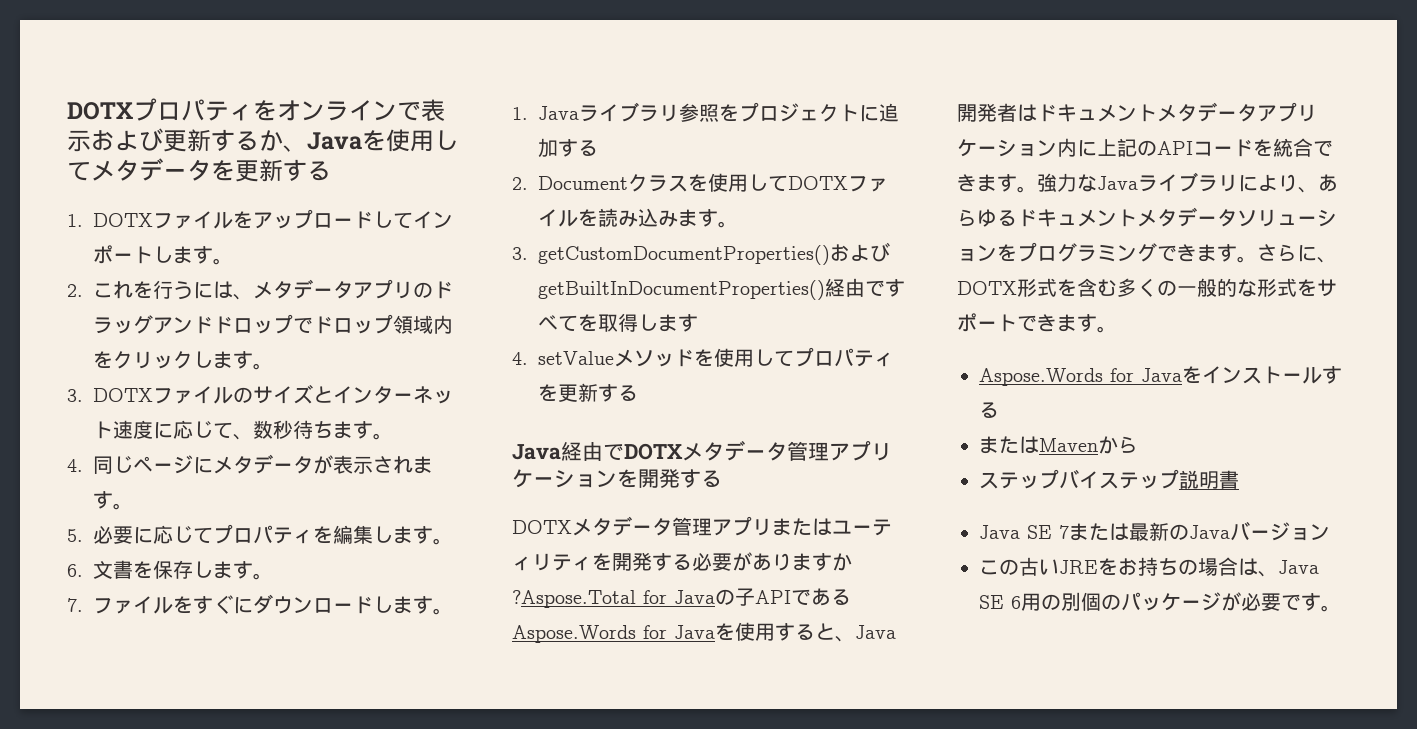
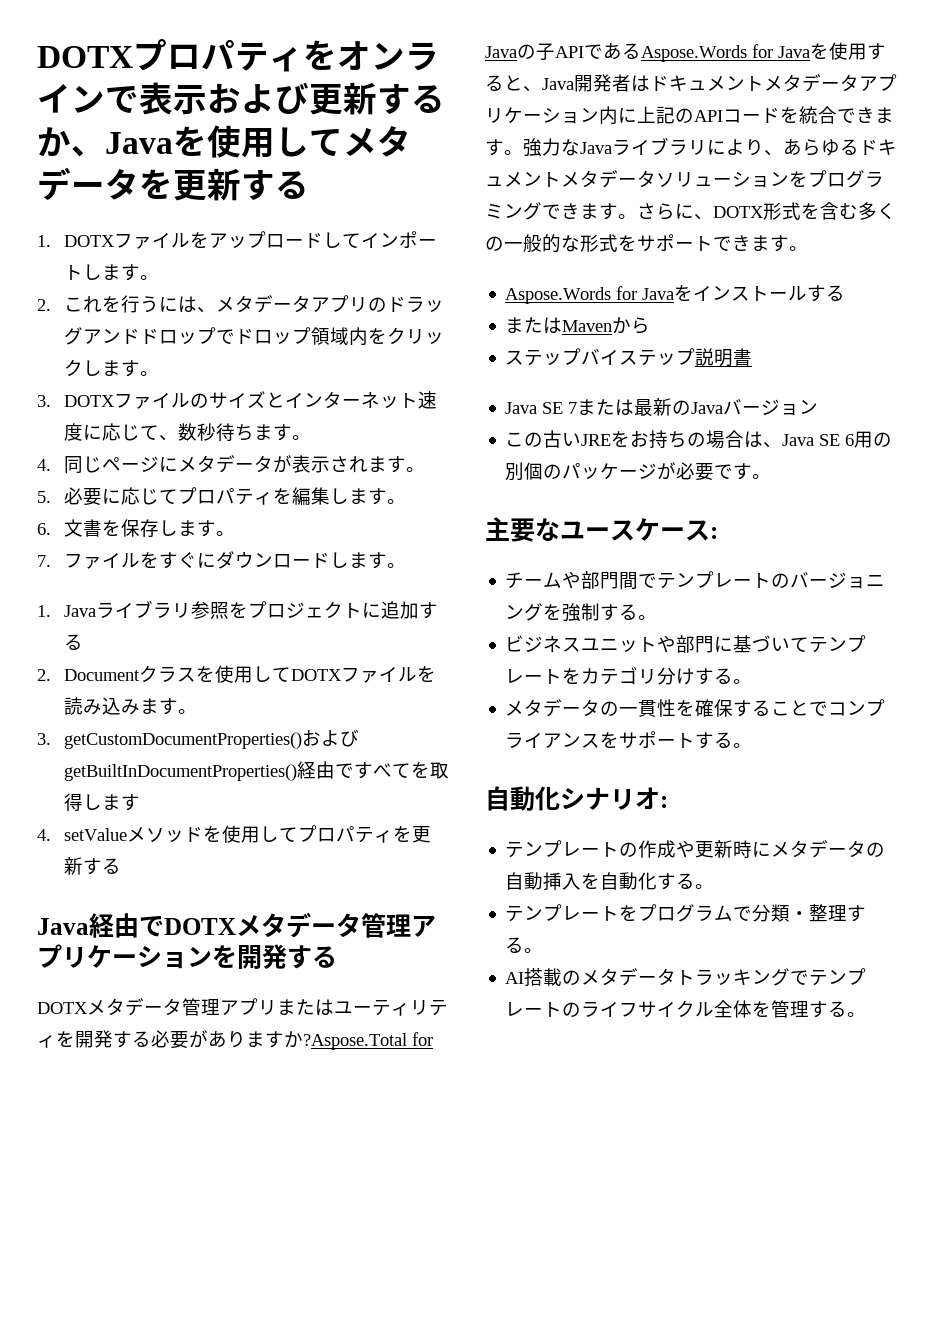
+ 主要なユースケース:
+ チームや部門間でテンプレートのバージョニングを強制する。
+ ビジネスユニットや部門に基づいてテンプレートをカテゴリ分けする。
+ メタデータの一貫性を確保することでコンプライアンスをサポートする。
+ 自動化シナリオ:
+ テンプレートの作成や更新時にメタデータの自動挿入を自動化する。
+ テンプレートをプログラムで分類・整理する。
+ AI搭載のメタデータトラッキングでテンプレートのライフサイクル全体を管理する。

